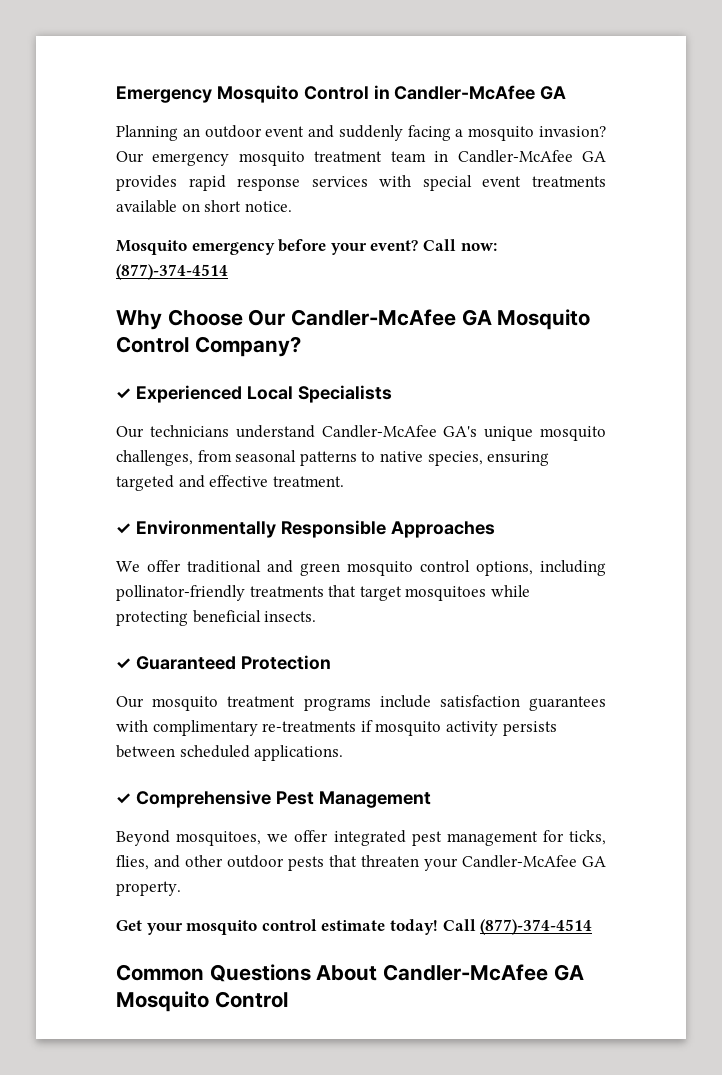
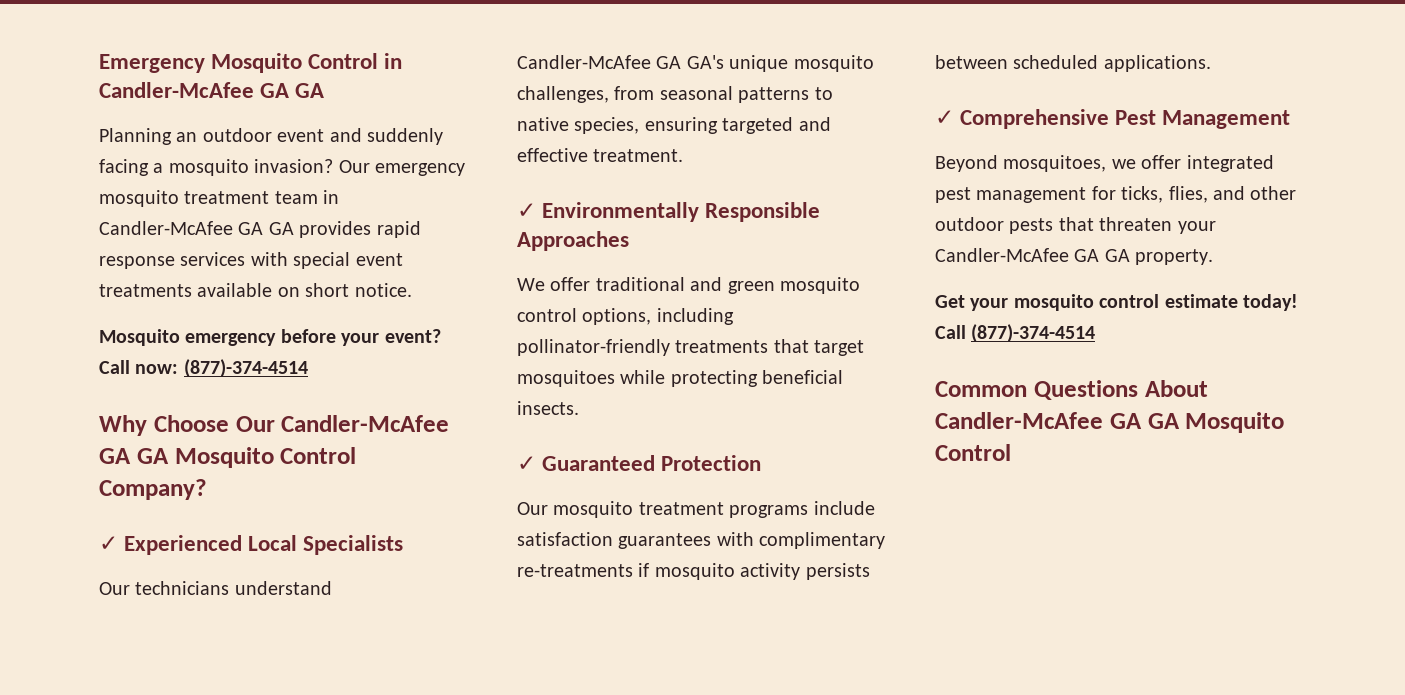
- Emergency Mosquito Control in Candler-McAfee GA
+ Emergency Mosquito Control in Candler-McAfee GA GA
- Our emergency mosquito treatment team in Candler-McAfee GA provides rapid response services with special event treatments available on short notice.
+ Our emergency mosquito treatment team in Candler-McAfee GA GA provides rapid response services with special event treatments available on short notice.
- Why Choose Our Candler-McAfee GA Mosquito Control Company?
+ Why Choose Our Candler-McAfee GA GA Mosquito Control Company?
- Our technicians understand Candler-McAfee GA's unique mosquito challenges, from seasonal patterns to native species, ensuring targeted and effective treatment.
+ Our technicians understand Candler-McAfee GA GA's unique mosquito challenges, from seasonal patterns to native species, ensuring targeted and effective treatment.
- Beyond mosquitoes, we offer integrated pest management for ticks, flies, and other outdoor pests that threaten your Candler-McAfee GA property.
+ Beyond mosquitoes, we offer integrated pest management for ticks, flies, and other outdoor pests that threaten your Candler-McAfee GA GA property.
- Common Questions About Candler-McAfee GA Mosquito Control
+ Common Questions About Candler-McAfee GA GA Mosquito Control

